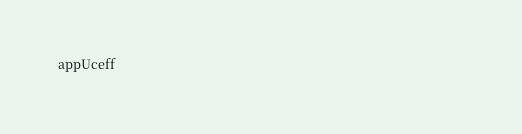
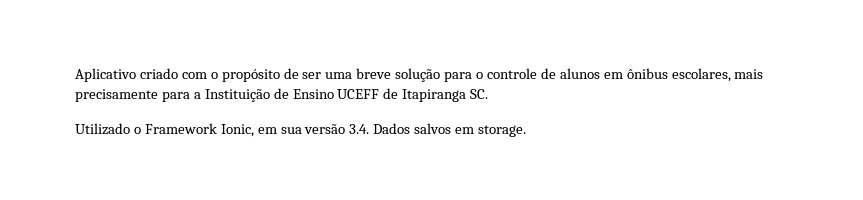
- appUceff
+ Aplicativo criado com o propósito de ser uma breve solução para o controle de alunos em ônibus escolares, mais precisamente para a Instituição de Ensino UCEFF de Itapiranga SC.
+ Utilizado o Framework Ionic, em sua versão 3.4. Dados salvos em storage.

